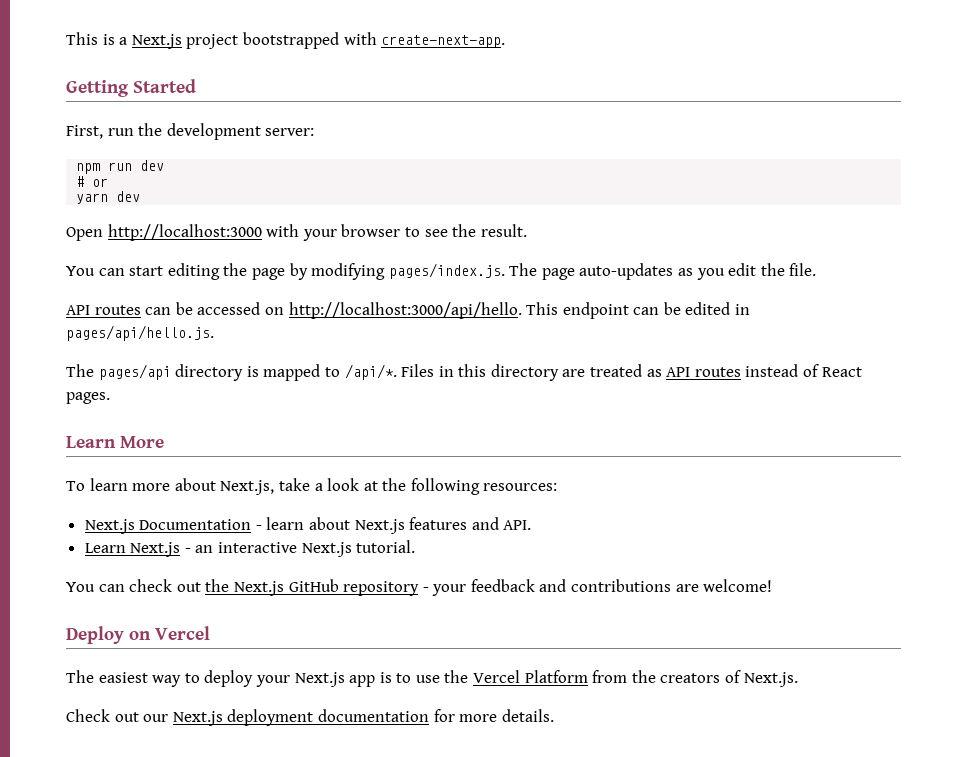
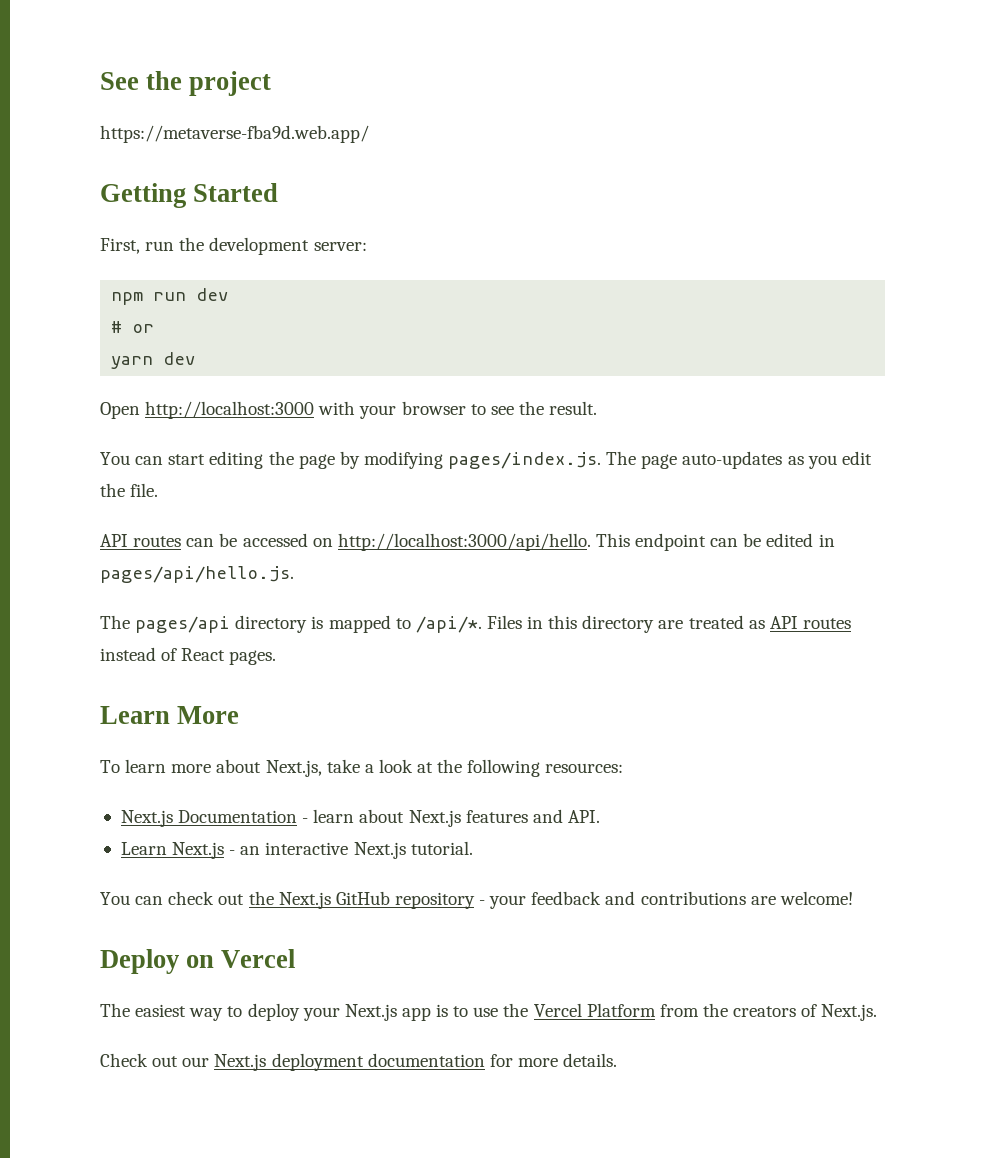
- This is a Next.js project bootstrapped with create-next-app.
+ See the project
+ https://metaverse-fba9d.web.app/

